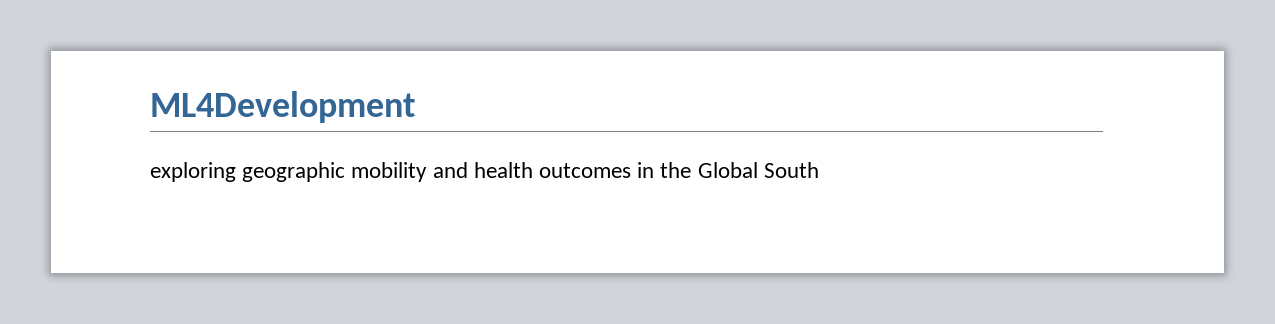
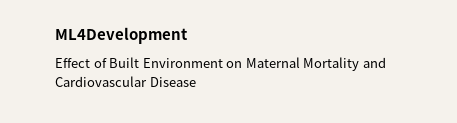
- exploring geographic mobility and health outcomes in the Global South
+ Effect of Built Environment on Maternal Mortality and Cardiovascular Disease

